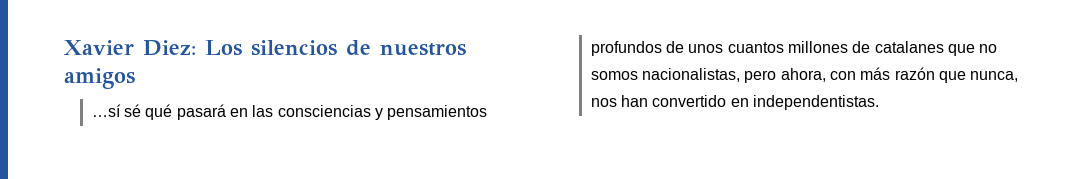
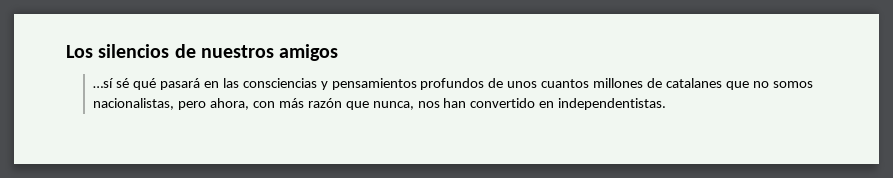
- Xavier Diez: Los silencios de nuestros amigos
+ Los silencios de nuestros amigos

